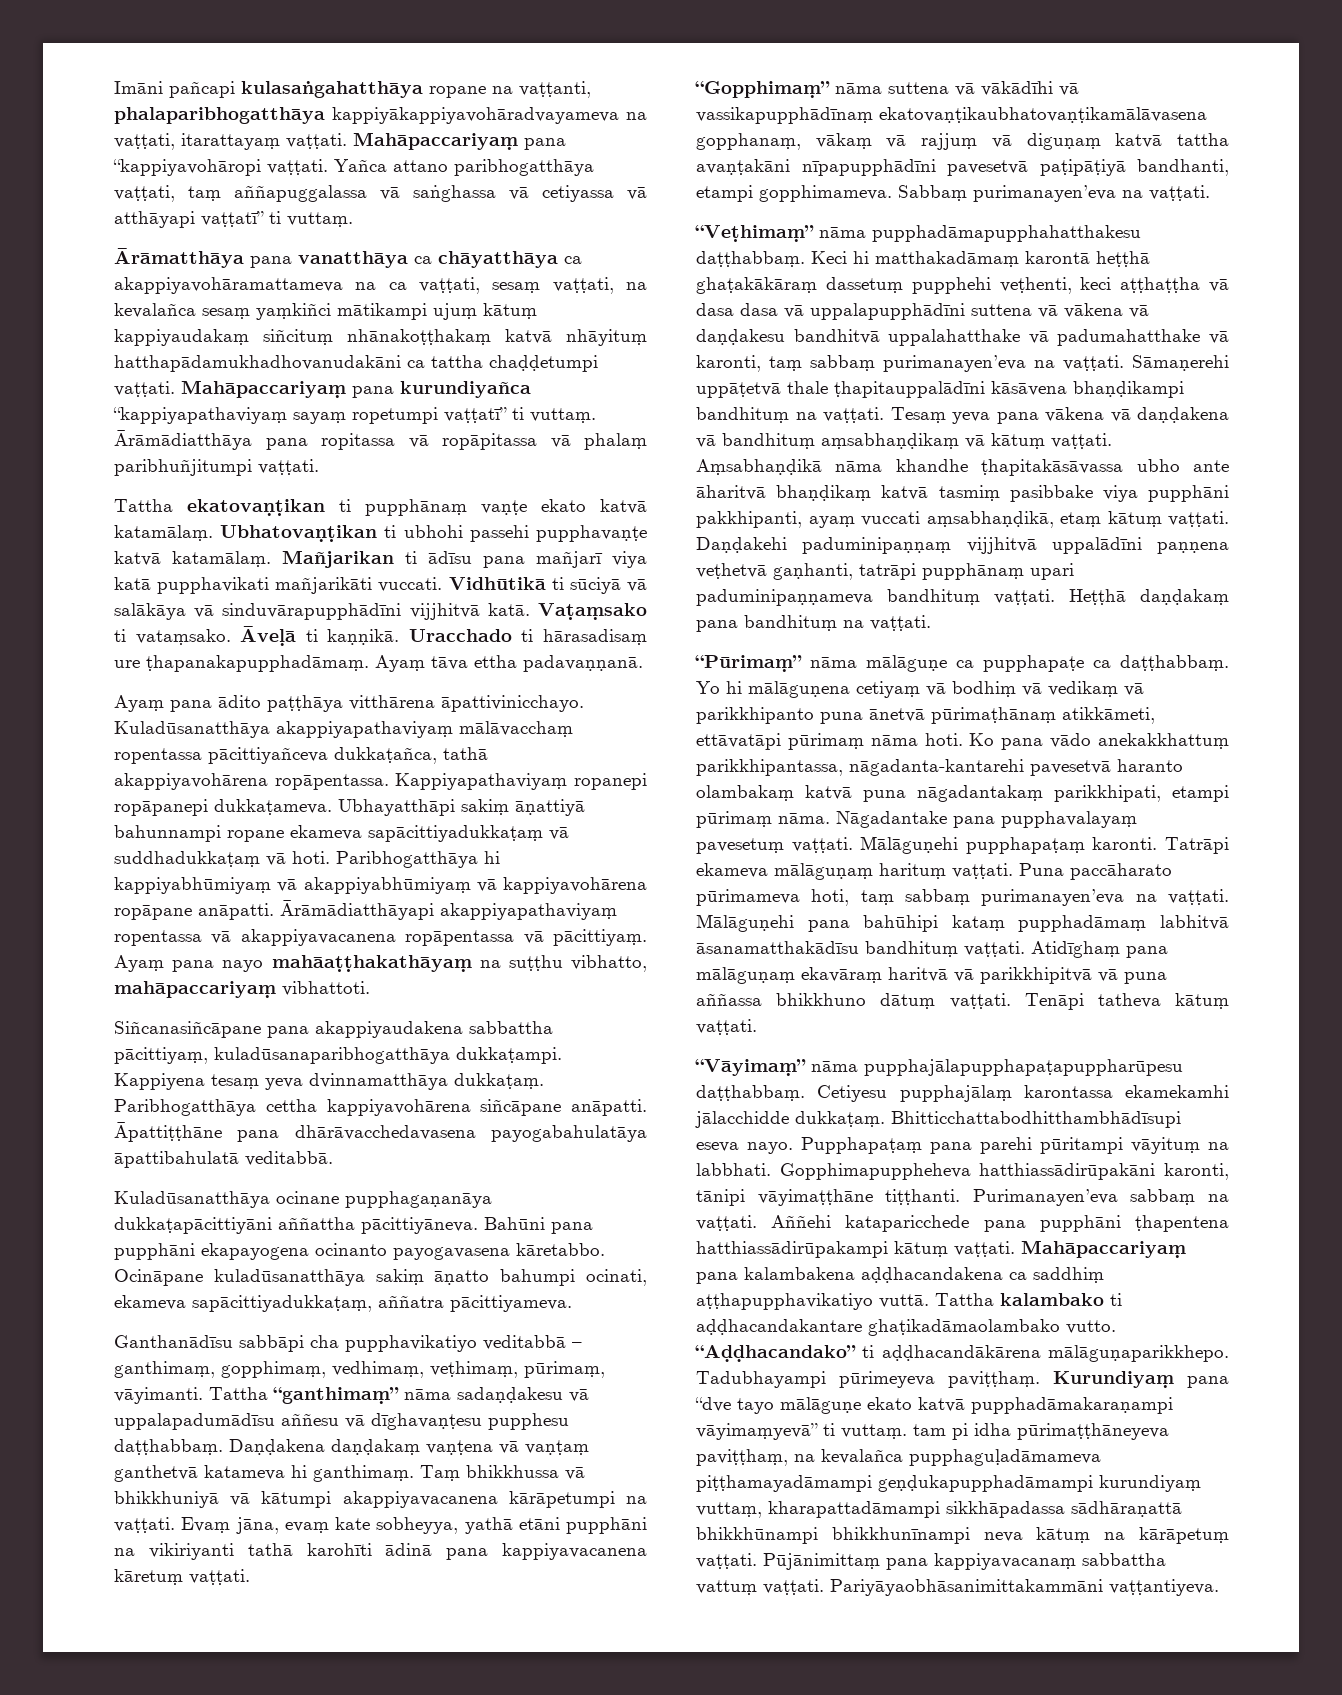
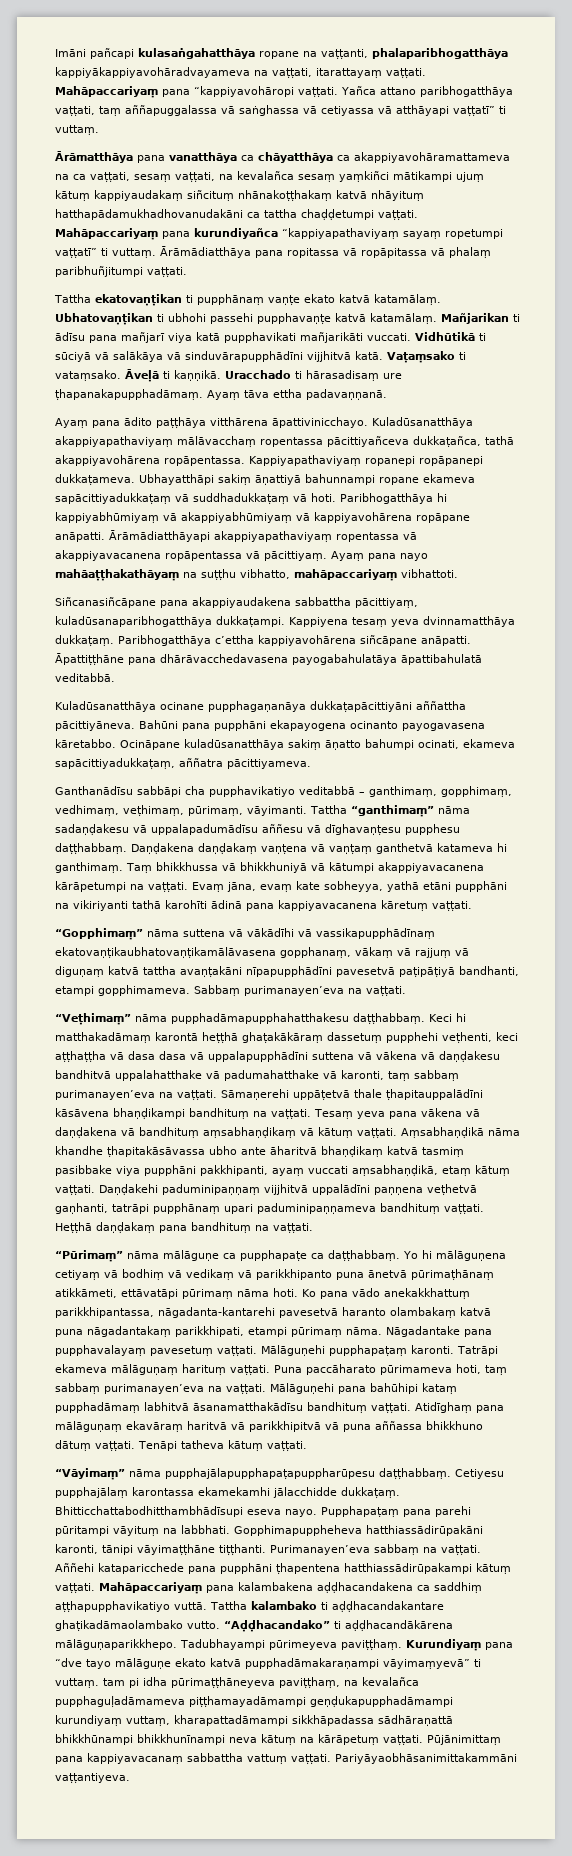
- Paribhogatthāya cettha kappiyavohārena siñcāpane anāpatti.
+ Paribhogatthāya c’ettha kappiyavohārena siñcāpane anāpatti.

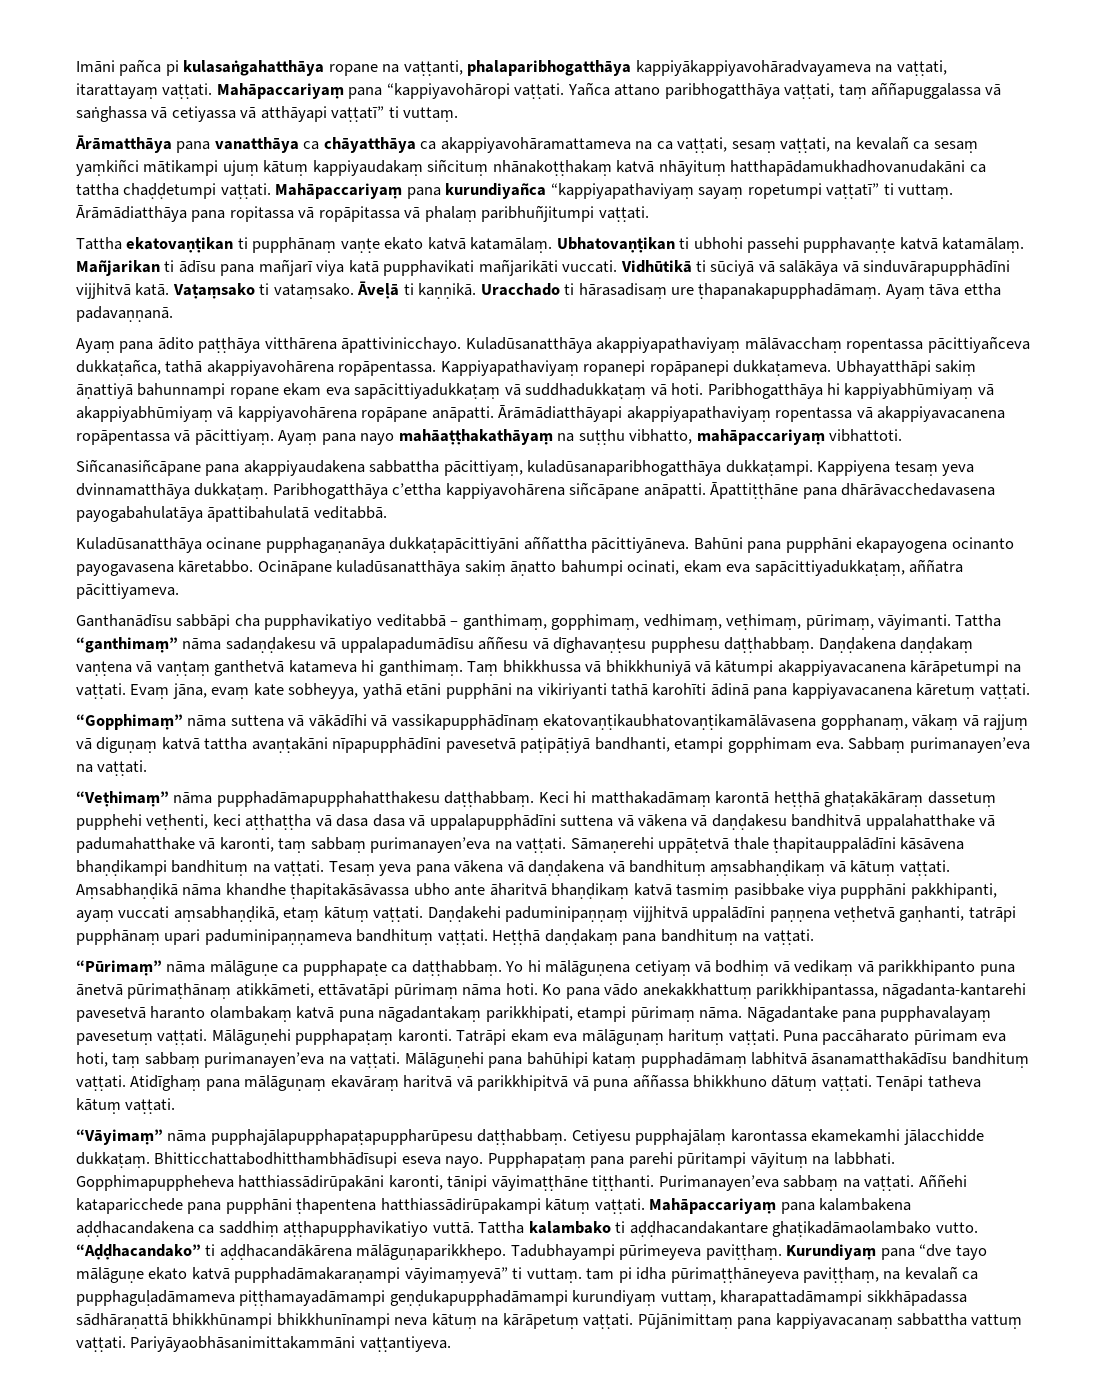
- Imāni pañcapi kulasaṅgahatthāya ropane na vaṭṭanti, phalaparibhogatthāya kappiyākappiyavohāradvayameva na vaṭṭati, itarattayaṃ vaṭṭati.
+ Imāni pañca pi kulasaṅgahatthāya ropane na vaṭṭanti, phalaparibhogatthāya kappiyākappiyavohāradvayameva na vaṭṭati, itarattayaṃ vaṭṭati.
- Ārāmatthāya pana vanatthāya ca chāyatthāya ca akappiyavohāramattameva na ca vaṭṭati, sesaṃ vaṭṭati, na kevalañca sesaṃ yaṃkiñci mātikampi ujuṃ kātuṃ kappiyaudakaṃ siñcituṃ nhānakoṭṭhakaṃ katvā nhāyituṃ hatthapādamukhadhovanudakāni ca tattha chaḍḍetumpi vaṭṭati.
+ Ārāmatthāya pana vanatthāya ca chāyatthāya ca akappiyavohāramattameva na ca vaṭṭati, sesaṃ vaṭṭati, na kevalañ ca sesaṃ yaṃkiñci mātikampi ujuṃ kātuṃ kappiyaudakaṃ siñcituṃ nhānakoṭṭhakaṃ katvā nhāyituṃ hatthapādamukhadhovanudakāni ca tattha chaḍḍetumpi vaṭṭati.
- Ubhayatthāpi sakiṃ āṇattiyā bahunnampi ropane ekameva sapācittiyadukkaṭaṃ vā suddhadukkaṭaṃ vā hoti.
+ Ubhayatthāpi sakiṃ āṇattiyā bahunnampi ropane ekam eva sapācittiyadukkaṭaṃ vā suddhadukkaṭaṃ vā hoti.
- Ocināpane kuladūsanatthāya sakiṃ āṇatto bahumpi ocinati, ekameva sapācittiyadukkaṭaṃ, aññatra pācittiyameva.
+ Ocināpane kuladūsanatthāya sakiṃ āṇatto bahumpi ocinati, ekam eva sapācittiyadukkaṭaṃ, aññatra pācittiyameva.
- “Gopphimaṃ” nāma suttena vā vākādīhi vā vassikapupphādīnaṃ ekatovaṇṭikaubhatovaṇṭikamālāvasena gopphanaṃ, vākaṃ vā rajjuṃ vā diguṇaṃ katvā tattha avaṇṭakāni nīpapupphādīni pavesetvā paṭipāṭiyā bandhanti, etampi gopphimameva.
+ “Gopphimaṃ” nāma suttena vā vākādīhi vā vassikapupphādīnaṃ ekatovaṇṭikaubhatovaṇṭikamālāvasena gopphanaṃ, vākaṃ vā rajjuṃ vā diguṇaṃ katvā tattha avaṇṭakāni nīpapupphādīni pavesetvā paṭipāṭiyā bandhanti, etampi gopphimam eva.
- Tatrāpi ekameva mālāguṇaṃ harituṃ vaṭṭati.
+ Tatrāpi ekam eva mālāguṇaṃ harituṃ vaṭṭati.
- Puna paccāharato pūrimameva hoti, taṃ sabbaṃ purimanayen’eva na vaṭṭati.
+ Puna paccāharato pūrimam eva hoti, taṃ sabbaṃ purimanayen’eva na vaṭṭati.
- Kurundiyaṃ pana “dve tayo mālāguṇe ekato katvā pupphadāmakaraṇampi vāyimaṃyevā” ti vuttaṃ. tam pi idha pūrimaṭṭhāneyeva paviṭṭhaṃ, na kevalañca pupphaguḷadāmameva piṭṭhamayadāmampi geṇḍukapupphadāmampi kurundiyaṃ vuttaṃ, kharapattadāmampi sikkhāpadassa sādhāraṇattā bhikkhūnampi bhikkhunīnampi neva kātuṃ na kārāpetuṃ vaṭṭati.
+ Kurundiyaṃ pana “dve tayo mālāguṇe ekato katvā pupphadāmakaraṇampi vāyimaṃyevā” ti vuttaṃ. tam pi idha pūrimaṭṭhāneyeva paviṭṭhaṃ, na kevalañ ca pupphaguḷadāmameva piṭṭhamayadāmampi geṇḍukapupphadāmampi kurundiyaṃ vuttaṃ, kharapattadāmampi sikkhāpadassa sādhāraṇattā bhikkhūnampi bhikkhunīnampi neva kātuṃ na kārāpetuṃ vaṭṭati.

